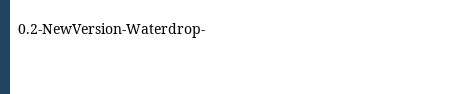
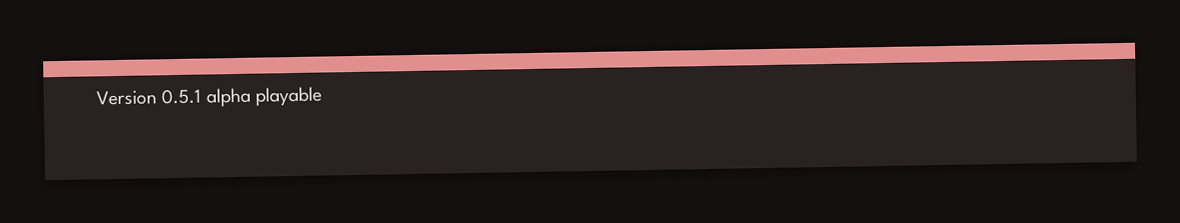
- 0.2-NewVersion-Waterdrop-
+ Version 0.5.1 alpha playable

